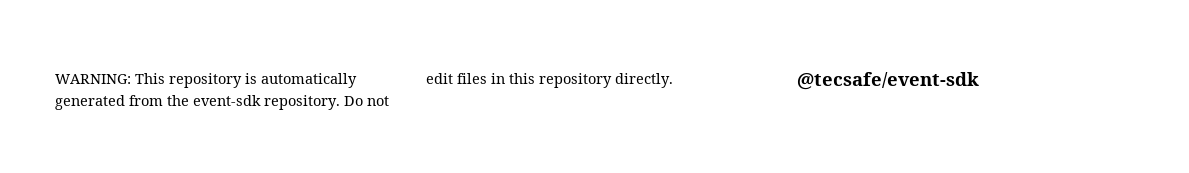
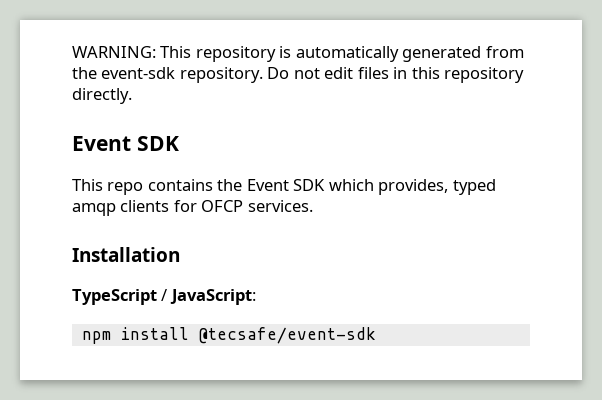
  Do not edit files in this repository directly.
- @tecsafe/event-sdk
+ Event SDK
+ This repo contains the Event SDK which provides, typed amqp clients for OFCP services.
+ Installation
+ TypeScript / JavaScript:
+ npm install @tecsafe/event-sdk

